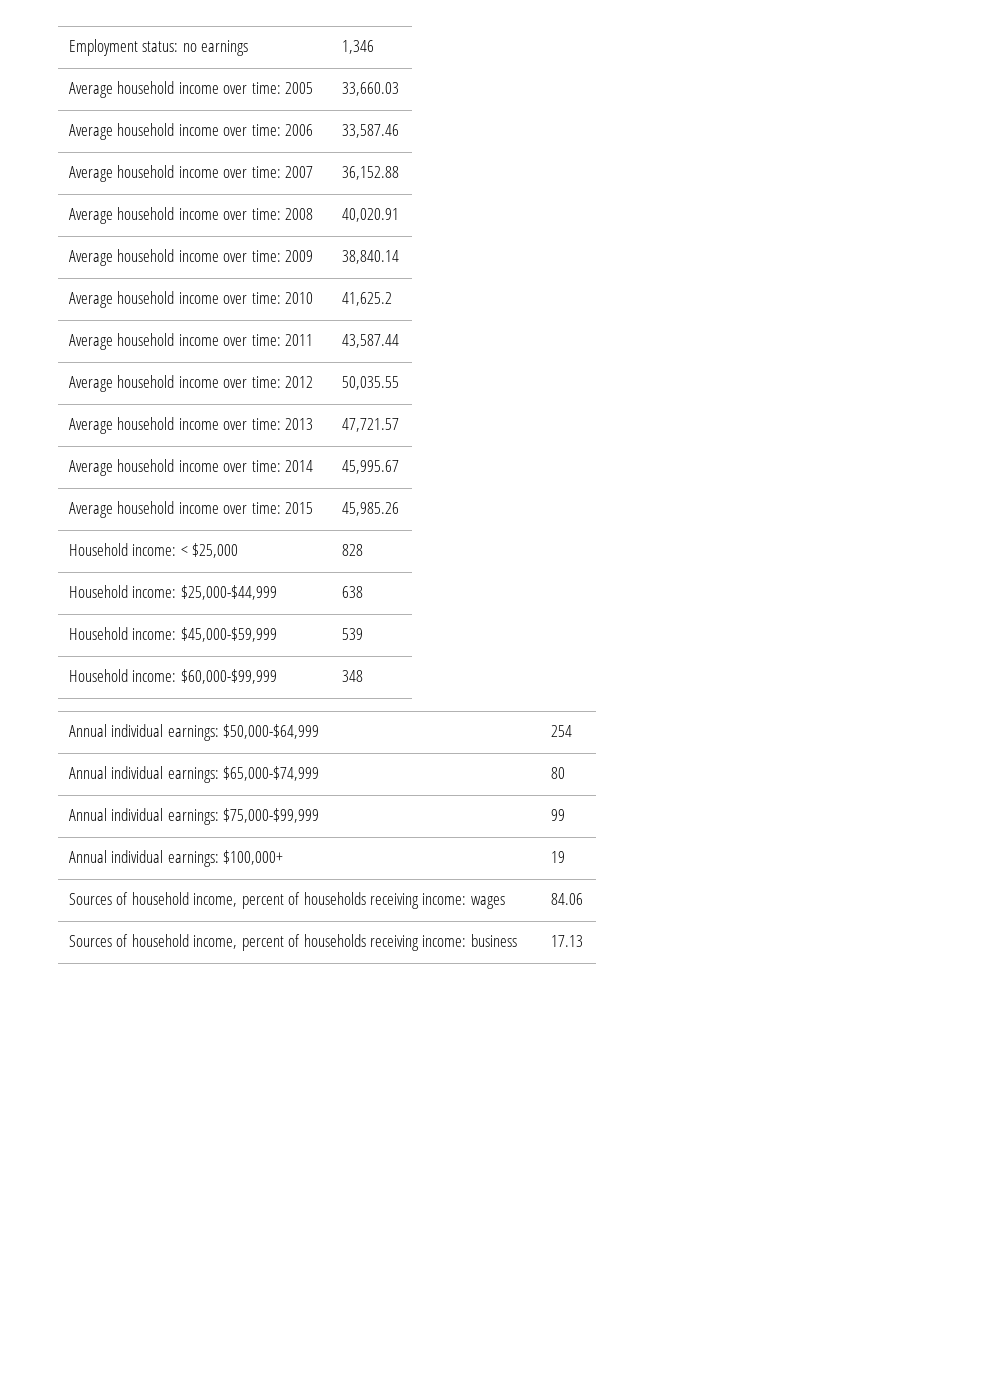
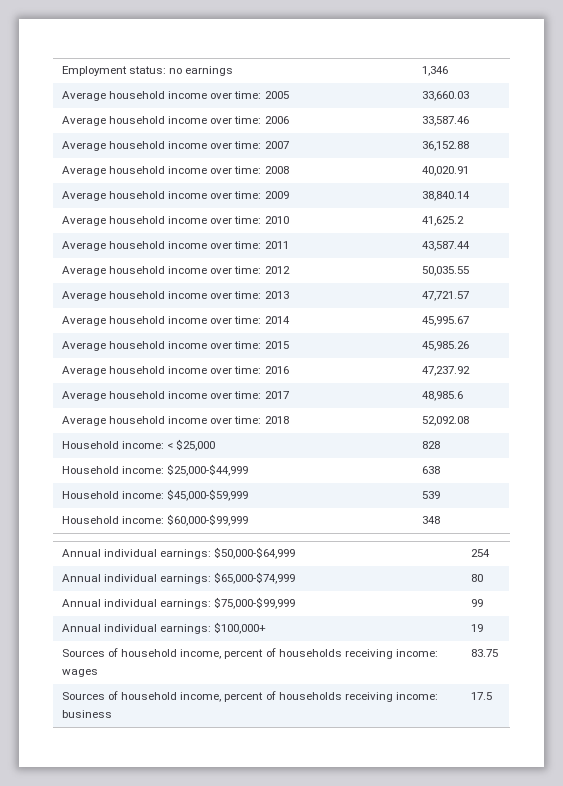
+ Average household income over time: 2016 | 47,237.92
+ Average household income over time: 2017 | 48,985.6
+ Average household income over time: 2018 | 52,092.08
- Sources of household income, percent of households receiving income: wages | 84.06
+ Sources of household income, percent of households receiving income: wages | 83.75
- Sources of household income, percent of households receiving income: business | 17.13
+ Sources of household income, percent of households receiving income: business | 17.5

